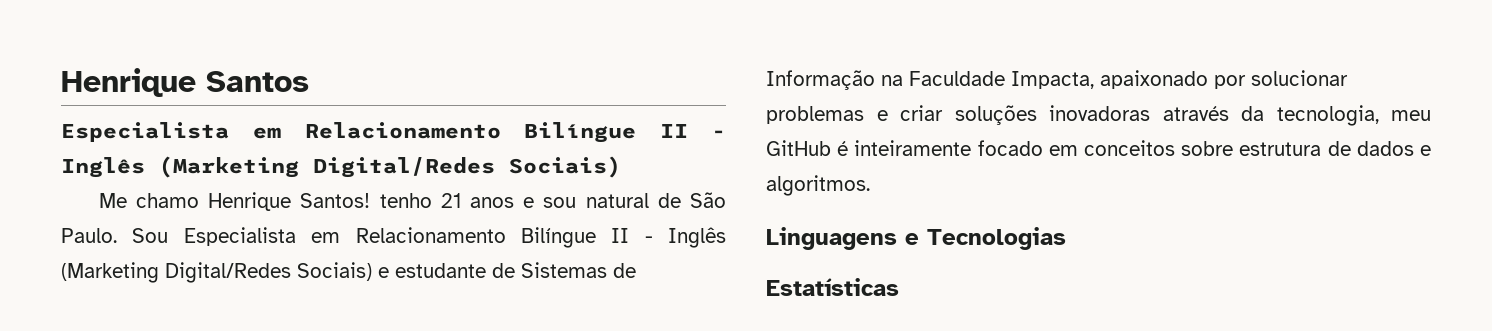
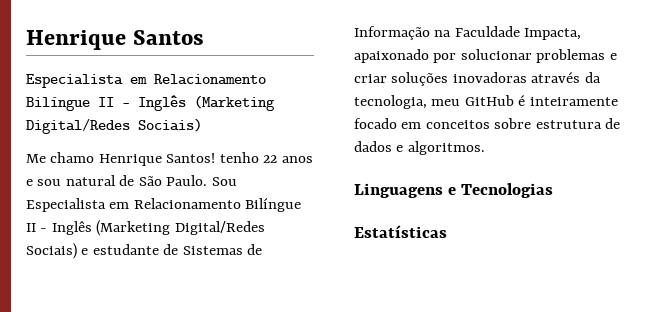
- Me chamo Henrique Santos! tenho 21 anos e sou natural de São Paulo.
+ Me chamo Henrique Santos! tenho 22 anos e sou natural de São Paulo.

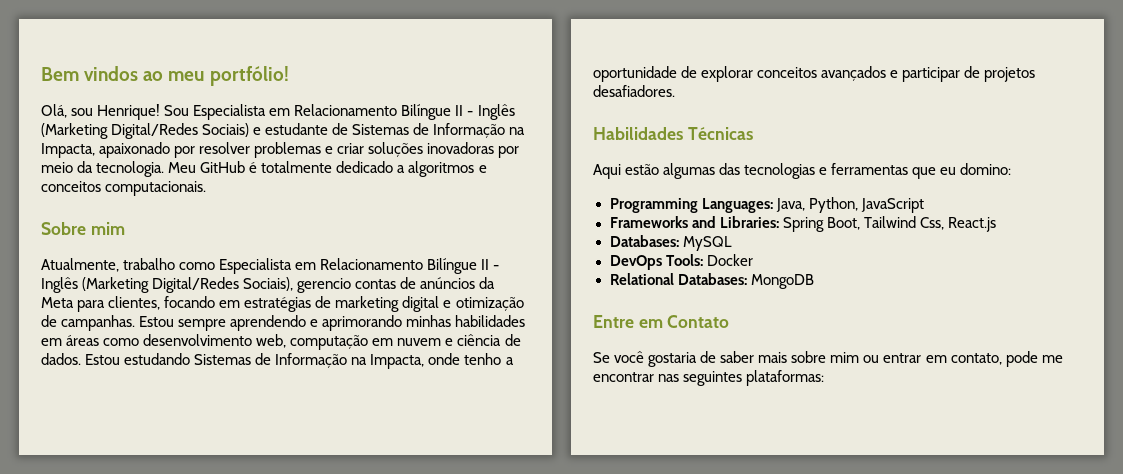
- Henrique Santos
- Especialista em Relacionamento Bilíngue II - Inglês (Marketing Digital/Redes Sociais)
- Me chamo Henrique Santos! tenho 22 anos e sou natural de São Paulo.
+ Bem vindos ao meu portfólio!
+ Olá, sou Henrique!
- Sou Especialista em Relacionamento Bilíngue II - Inglês (Marketing Digital/Redes Sociais) e estudante de Sistemas de Informação na Faculdade Impacta, apaixonado por solucionar problemas e criar soluções inovadoras através da tecnologia, meu GitHub é inteiramente focado em conceitos sobre estrutura de dados e algoritmos.
- Linguagens e Tecnologias
- Estatísticas
+ Sou Especialista em Relacionamento Bilíngue II - Inglês (Marketing Digital/Redes Sociais) e estudante de Sistemas de Informação na Impacta, apaixonado por resolver problemas e criar soluções inovadoras por meio da tecnologia. Meu GitHub é totalmente dedicado a algoritmos e conceitos computacionais.
+ Sobre mim
+ Atualmente, trabalho como Especialista em Relacionamento Bilíngue II - Inglês (Marketing Digital/Redes Sociais), gerencio contas de anúncios da Meta para clientes, focando em estratégias de marketing digital e otimização de campanhas. Estou sempre aprendendo e aprimorando minhas habilidades em áreas como desenvolvimento web, computação em nuvem e ciência de dados. Estou estudando Sistemas de Informação na Impacta, onde tenho a oportunidade de explorar conceitos avançados e participar de projetos desafiadores.
+ Habilidades Técnicas
+ Aqui estão algumas das tecnologias e ferramentas que eu domino:
+ Programming Languages: Java, Python, JavaScript
+ Frameworks and Libraries: Spring Boot, Tailwind Css, React.js
+ Databases: MySQL
+ DevOps Tools: Docker
+ Relational Databases: MongoDB
+ Entre em Contato
+ Se você gostaria de saber mais sobre mim ou entrar em contato, pode me encontrar nas seguintes plataformas:

